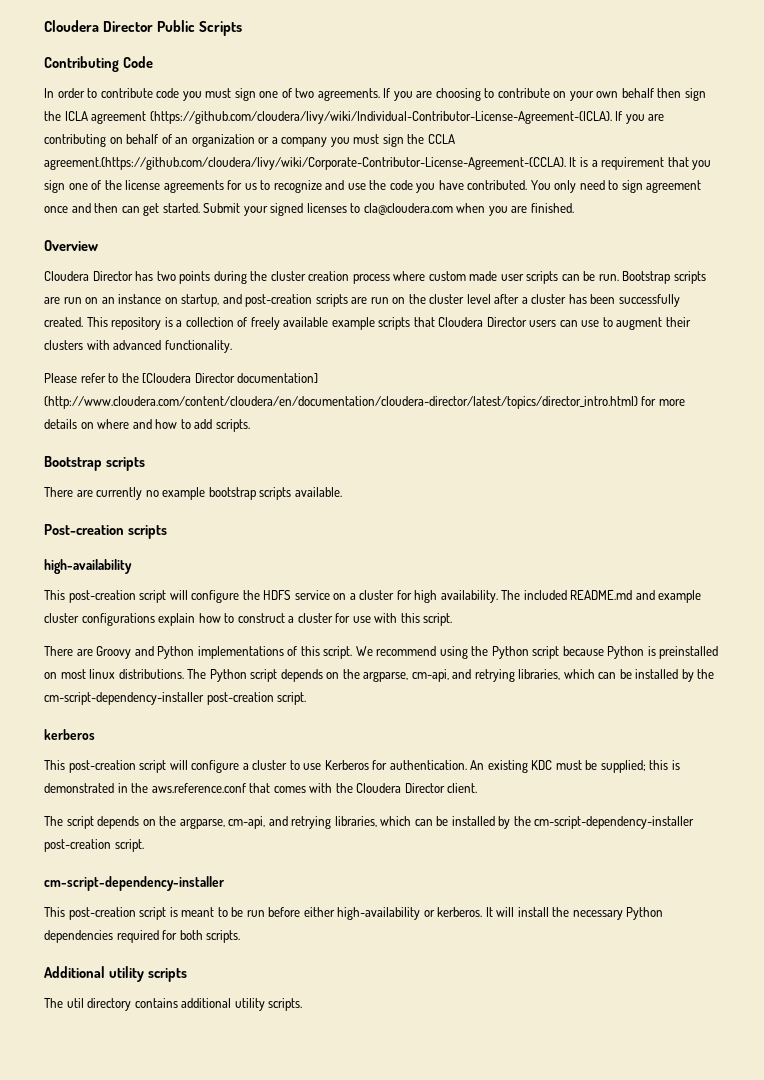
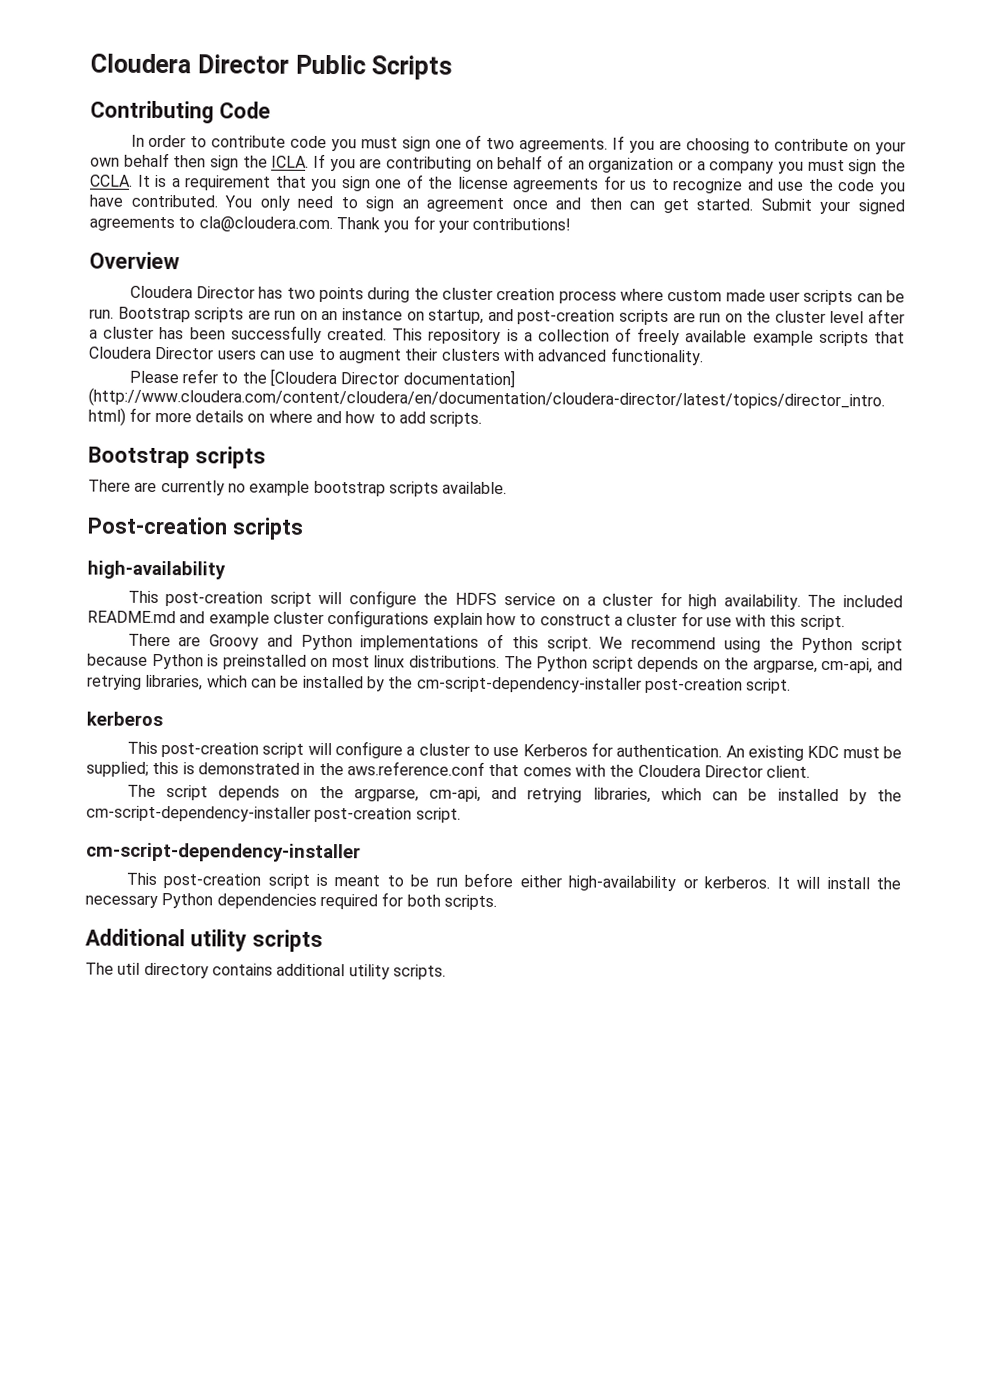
- If you are choosing to contribute on your own behalf then sign the ICLA agreement (https://github.com/cloudera/livy/wiki/Individual-Contributor-License-Agreement-(ICLA). If you are contributing on behalf of an organization or a company you must sign the CCLA agreement.(https://github.com/cloudera/livy/wiki/Corporate-Contributor-License-Agreement-(CCLA). It is a requirement that you sign one of the license agreements for us to recognize and use the code you have contributed.
+ If you are choosing to contribute on your own behalf then sign the ICLA. If you are contributing on behalf of an organization or a company you must sign the CCLA. It is a requirement that you sign one of the license agreements for us to recognize and use the code you have contributed.
- You only need to sign agreement once and then can get started.
+ You only need to sign an agreement once and then can get started.
- Submit your signed licenses to cla@cloudera.com when you are finished.
+ Submit your signed agreements to cla@cloudera.com. Thank you for your contributions!

